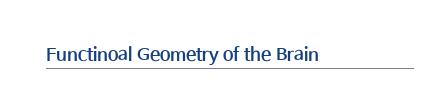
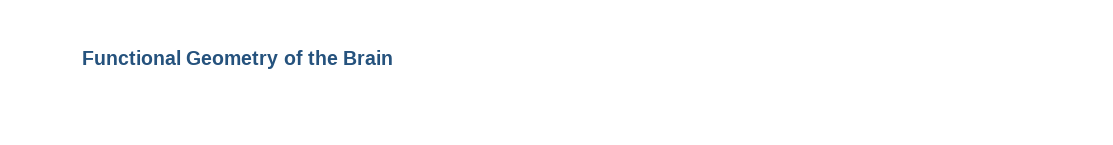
- Functinoal Geometry of the Brain
+ Functional Geometry of the Brain

